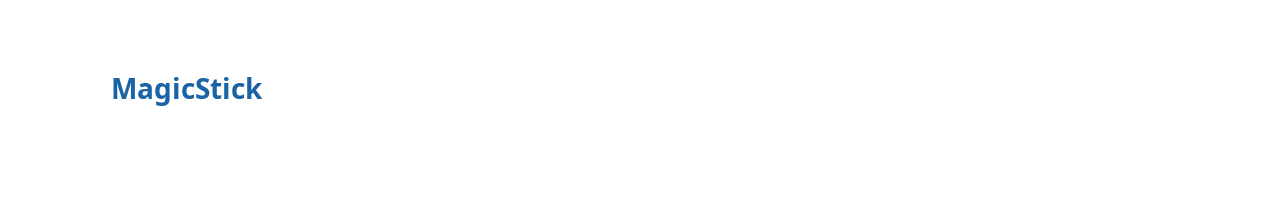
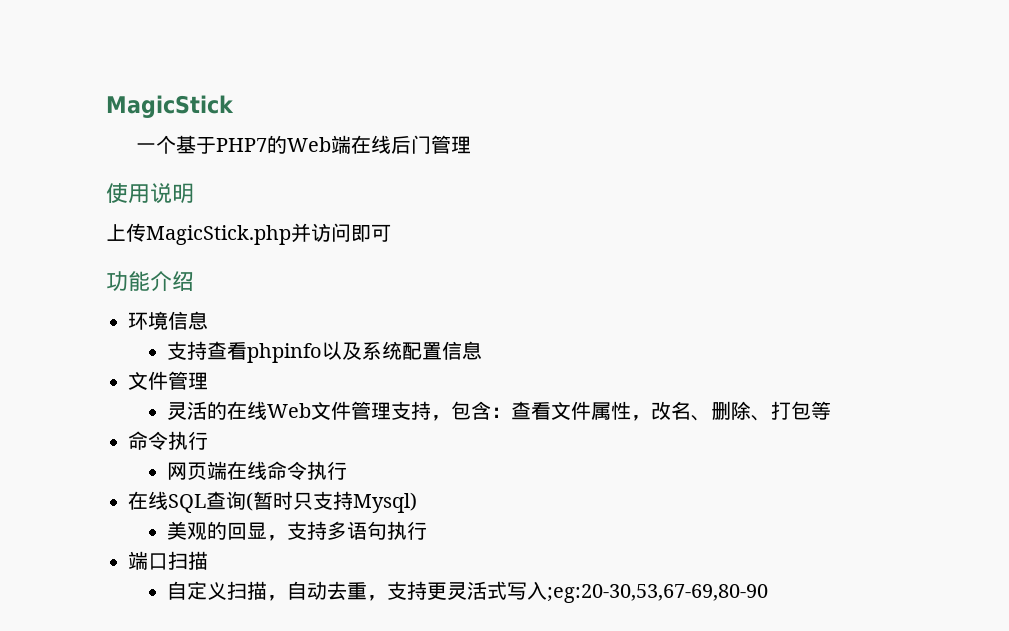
+ 一个基于PHP7的Web端在线后门管理
+ 使用说明
+ 上传MagicStick.php并访问即可
+ 功能介绍
+ 环境信息
+ 支持查看phpinfo以及系统配置信息
+ 文件管理
+ 灵活的在线Web文件管理支持，包含：查看文件属性，改名、删除、打包等
+ 命令执行
+ 网页端在线命令执行
+ 在线SQL查询(暂时只支持Mysql)
+ 美观的回显，支持多语句执行
+ 端口扫描
+ 自定义扫描，自动去重，支持更灵活式写入;eg:20-30,53,67-69,80-90

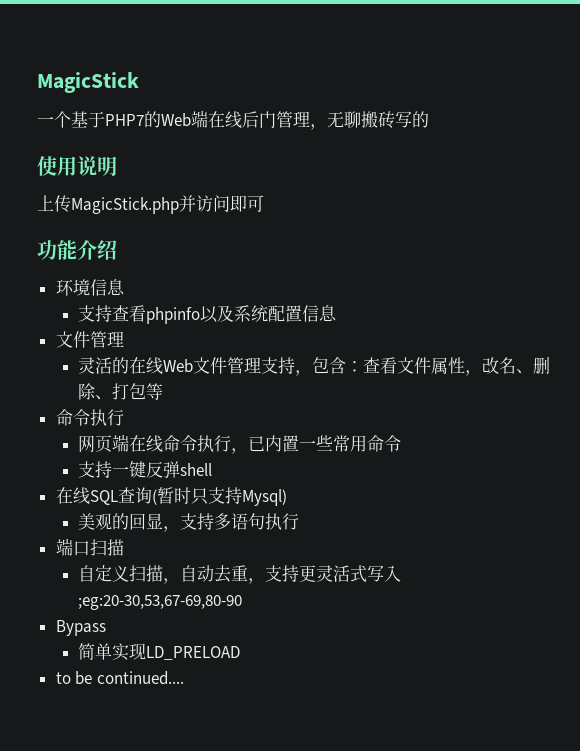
- 一个基于PHP7的Web端在线后门管理
+ 一个基于PHP7的Web端在线后门管理，无聊搬砖写的
- 网页端在线命令执行
+ 网页端在线命令执行，已内置一些常用命令
+ 支持一键反弹shell
+ Bypass
+ 简单实现LD_PRELOAD
+ to be continued....

